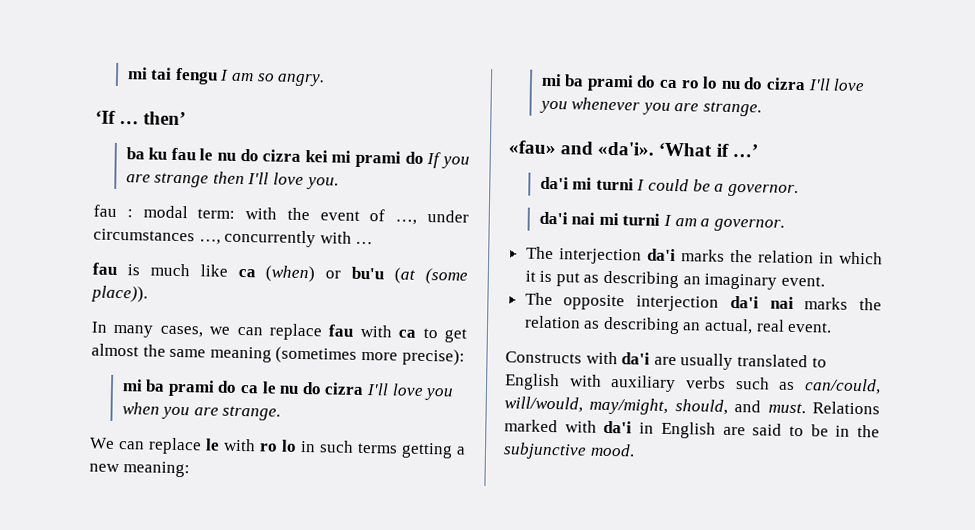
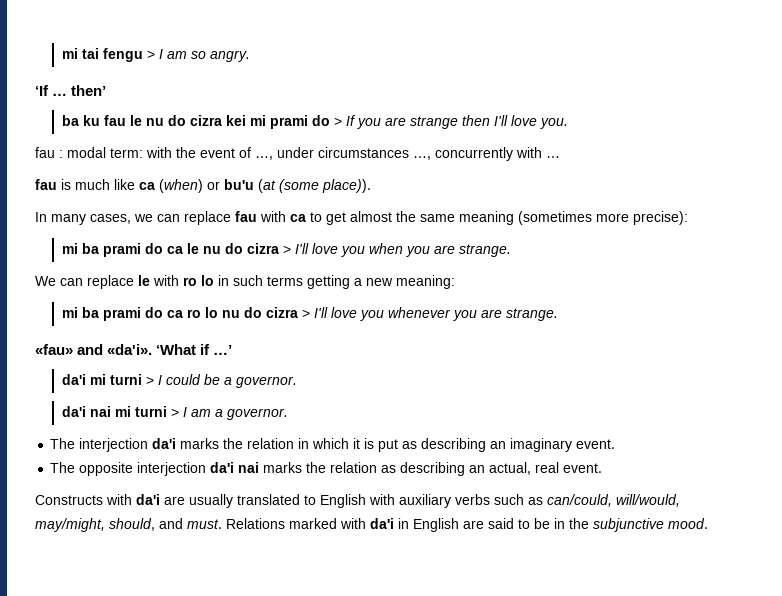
- mi tai fengu I am so angry.
+ mi tai fengu > I am so angry.
- ba ku fau le nu do cizra kei mi prami do If you are strange then I'll love you.
+ ba ku fau le nu do cizra kei mi prami do > If you are strange then I'll love you.
- mi ba prami do ca le nu do cizra I'll love you when you are strange.
+ mi ba prami do ca le nu do cizra > I'll love you when you are strange.
- mi ba prami do ca ro lo nu do cizra I'll love you whenever you are strange.
+ mi ba prami do ca ro lo nu do cizra > I'll love you whenever you are strange.
- da'i mi turni I could be a governor.
+ da'i mi turni > I could be a governor.
- da'i nai mi turni I am a governor.
+ da'i nai mi turni > I am a governor.

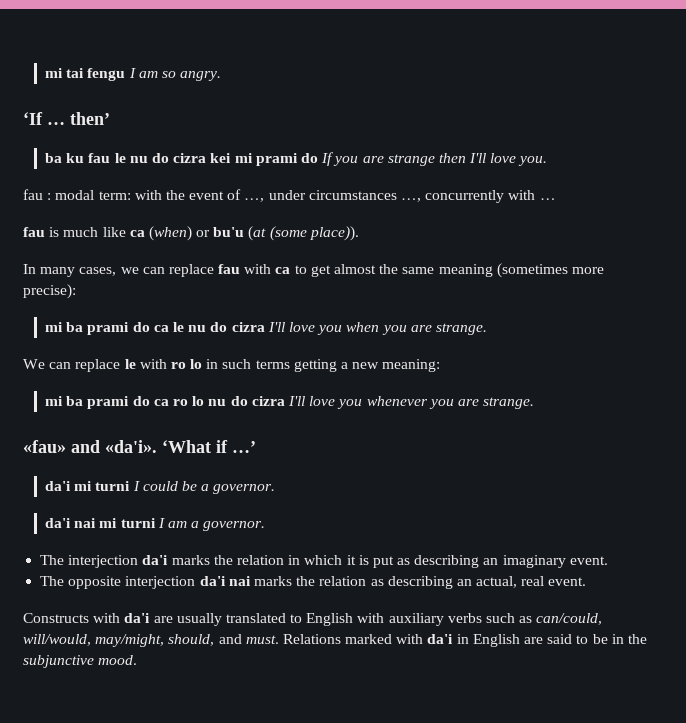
- mi tai fengu > I am so angry.
+ mi tai fengu I am so angry.
- ba ku fau le nu do cizra kei mi prami do > If you are strange then I'll love you.
+ ba ku fau le nu do cizra kei mi prami do If you are strange then I'll love you.
- mi ba prami do ca le nu do cizra > I'll love you when you are strange.
+ mi ba prami do ca le nu do cizra I'll love you when you are strange.
- mi ba prami do ca ro lo nu do cizra > I'll love you whenever you are strange.
+ mi ba prami do ca ro lo nu do cizra I'll love you whenever you are strange.
- da'i mi turni > I could be a governor.
+ da'i mi turni I could be a governor.
- da'i nai mi turni > I am a governor.
+ da'i nai mi turni I am a governor.

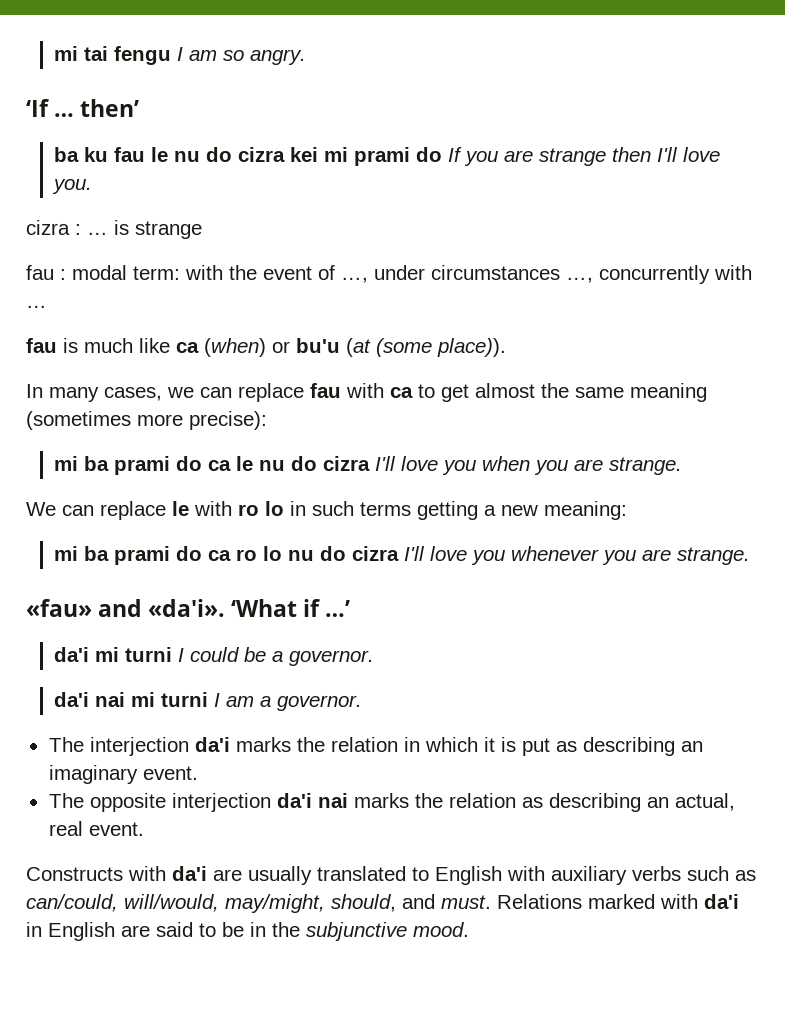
+ cizra : … is strange

